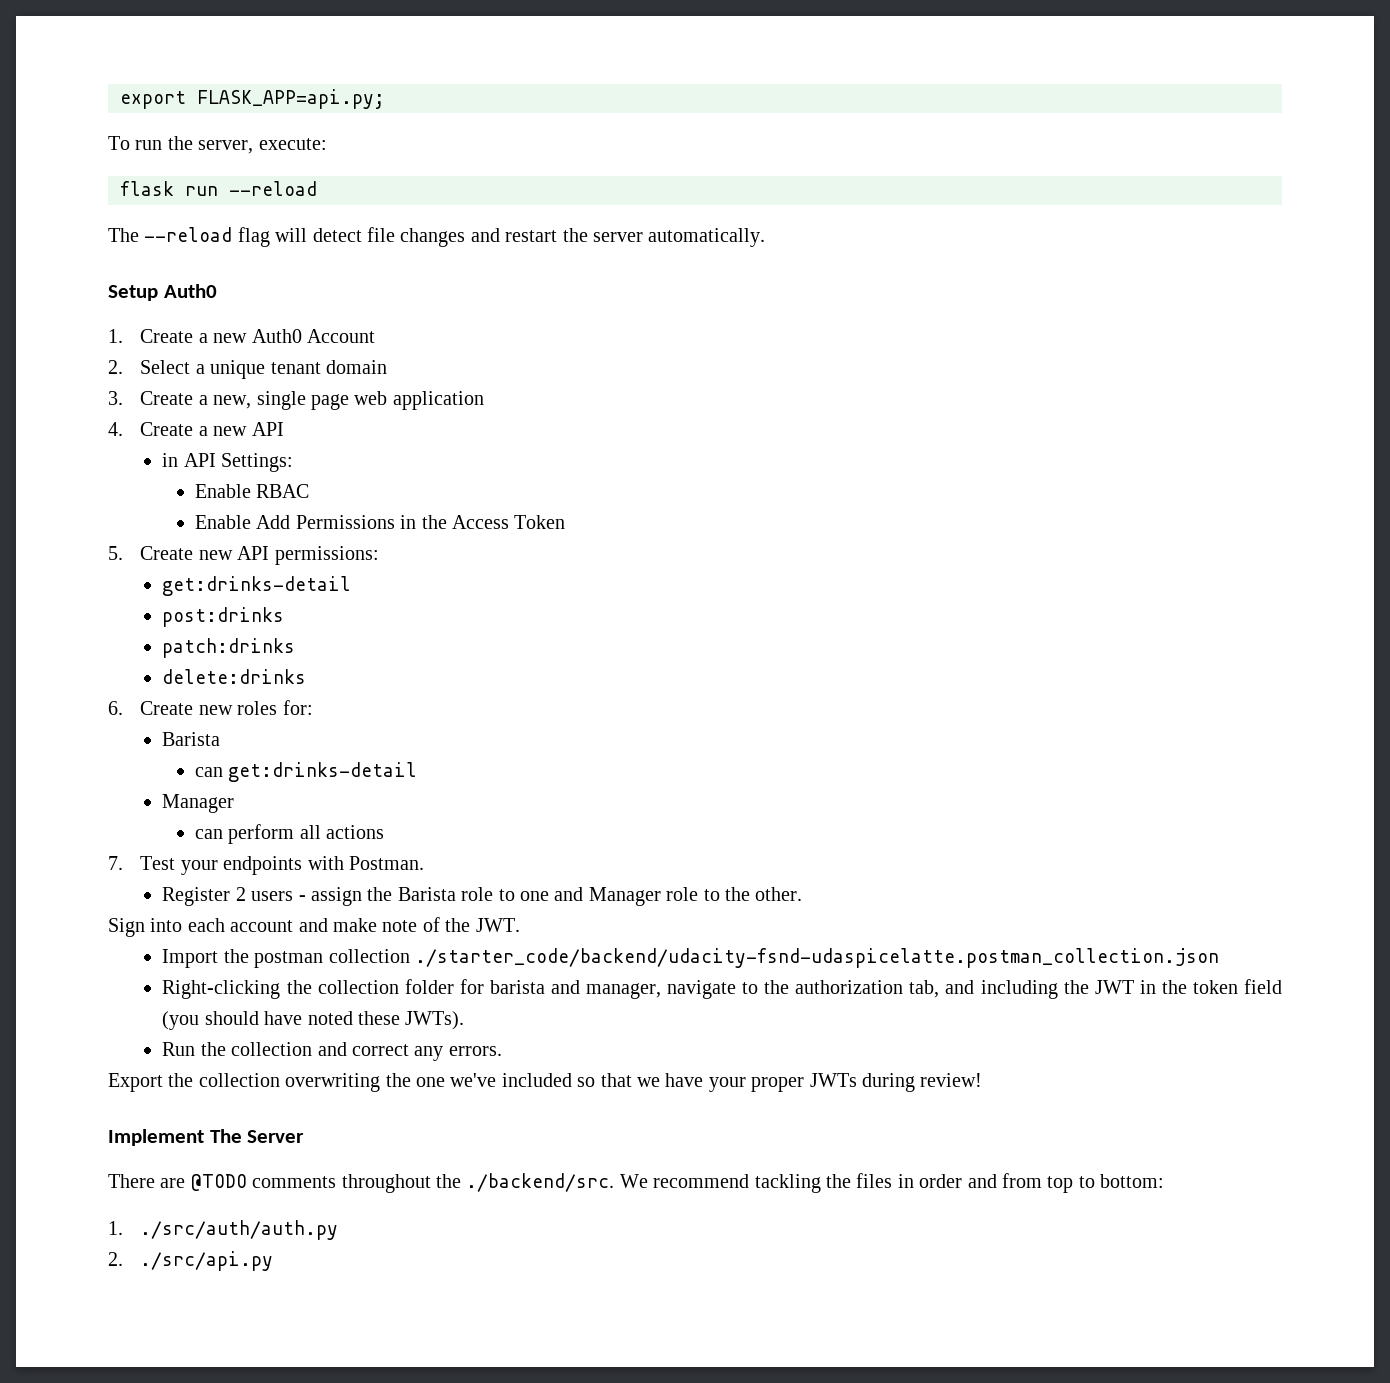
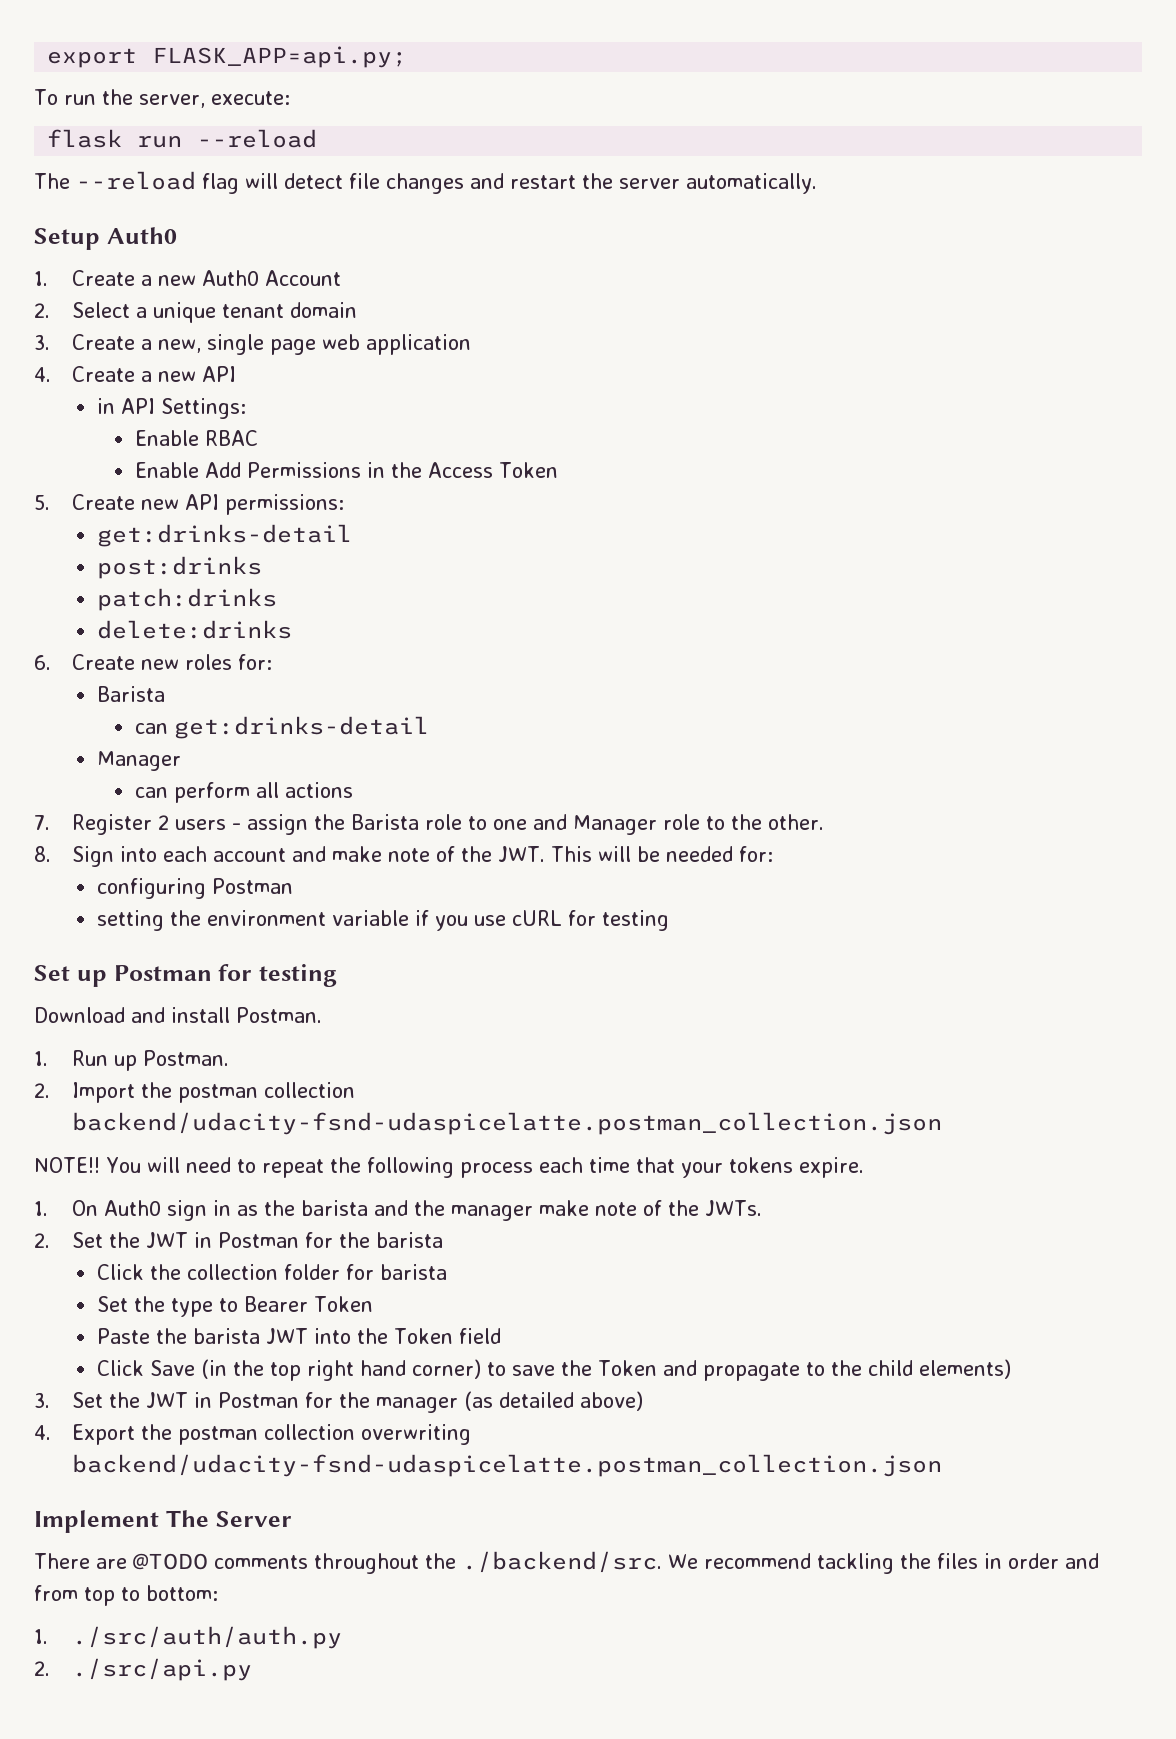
- 7. Test your endpoints with Postman.
- Register 2 users - assign the Barista role to one and Manager role to the other.
+ 7. Register 2 users - assign the Barista role to one and Manager role to the other.
- Sign into each account and make note of the JWT.
- Import the postman collection ./starter_code/backend/udacity-fsnd-udaspicelatte.postman_collection.json
- Right-clicking the collection folder for barista and manager, navigate to the authorization tab, and including the JWT in the token field (you should have noted these JWTs).
- Run the collection and correct any errors.
- Export the collection overwriting the one we've included so that we have your proper JWTs during review!
+ 8. Sign into each account and make note of the JWT. This will be needed for:
+ configuring Postman
+ setting the environment variable if you use cURL for testing
+ Set up Postman for testing
+ Download and install Postman.
+ 1. Run up Postman.
+ 2. Import the postman collection backend/udacity-fsnd-udaspicelatte.postman_collection.json
+ NOTE!! You will need to repeat the following process each time that your tokens expire.
+ 1. On Auth0 sign in as the barista and the manager make note of the JWTs.
+ 2. Set the JWT in Postman for the barista
+ Click the collection folder for barista
+ Set the type to Bearer Token
+ Paste the barista JWT into the Token field
+ Click Save (in the top right hand corner) to save the Token and propagate to the child elements)
+ 3. Set the JWT in Postman for the manager (as detailed above)
+ 4. Export the postman collection overwriting backend/udacity-fsnd-udaspicelatte.postman_collection.json

